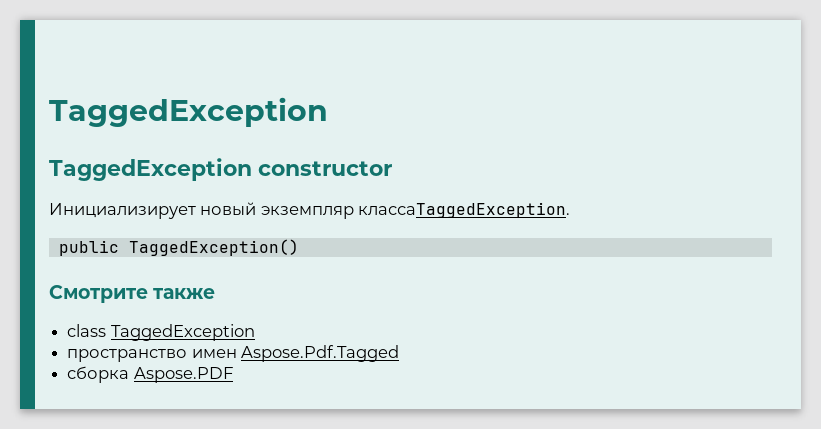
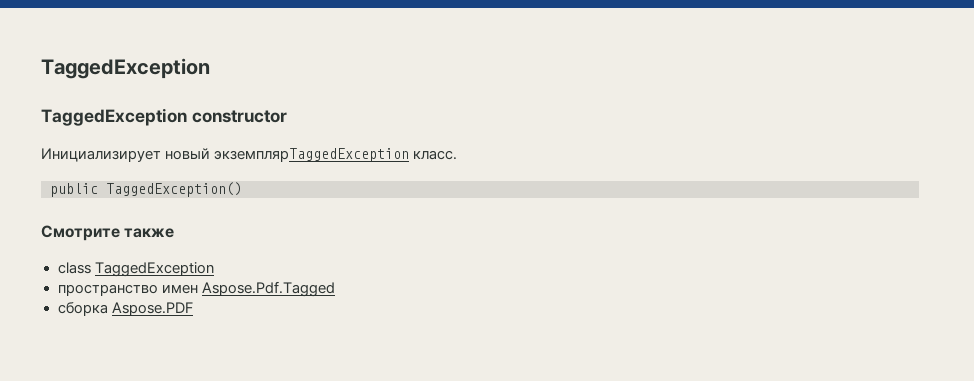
- Инициализирует новый экземпляр классаTaggedException.
+ Инициализирует новый экземплярTaggedException класс.

